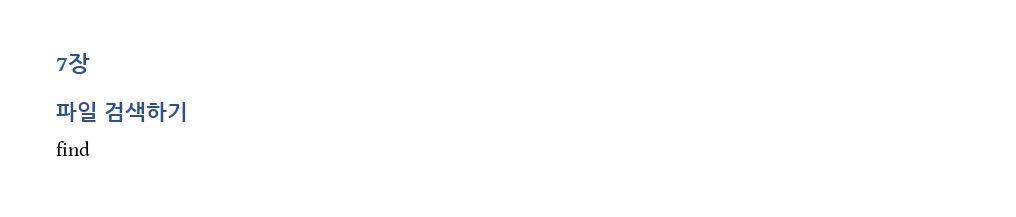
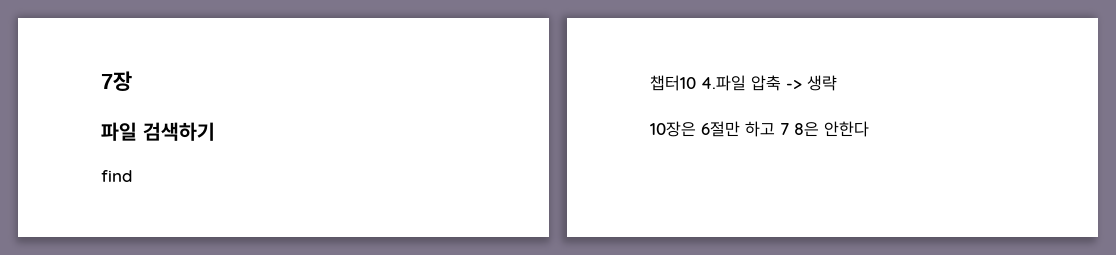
+ 챕터10 4.파일 압축 -> 생략
+ 10장은 6절만 하고 7 8은 안한다

